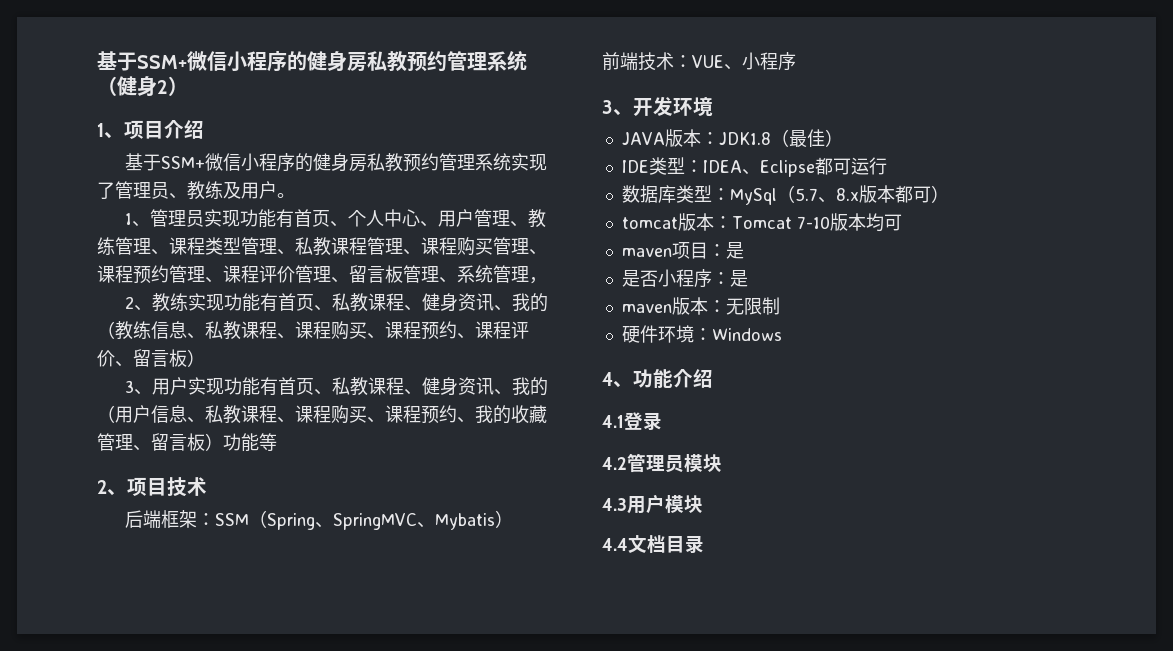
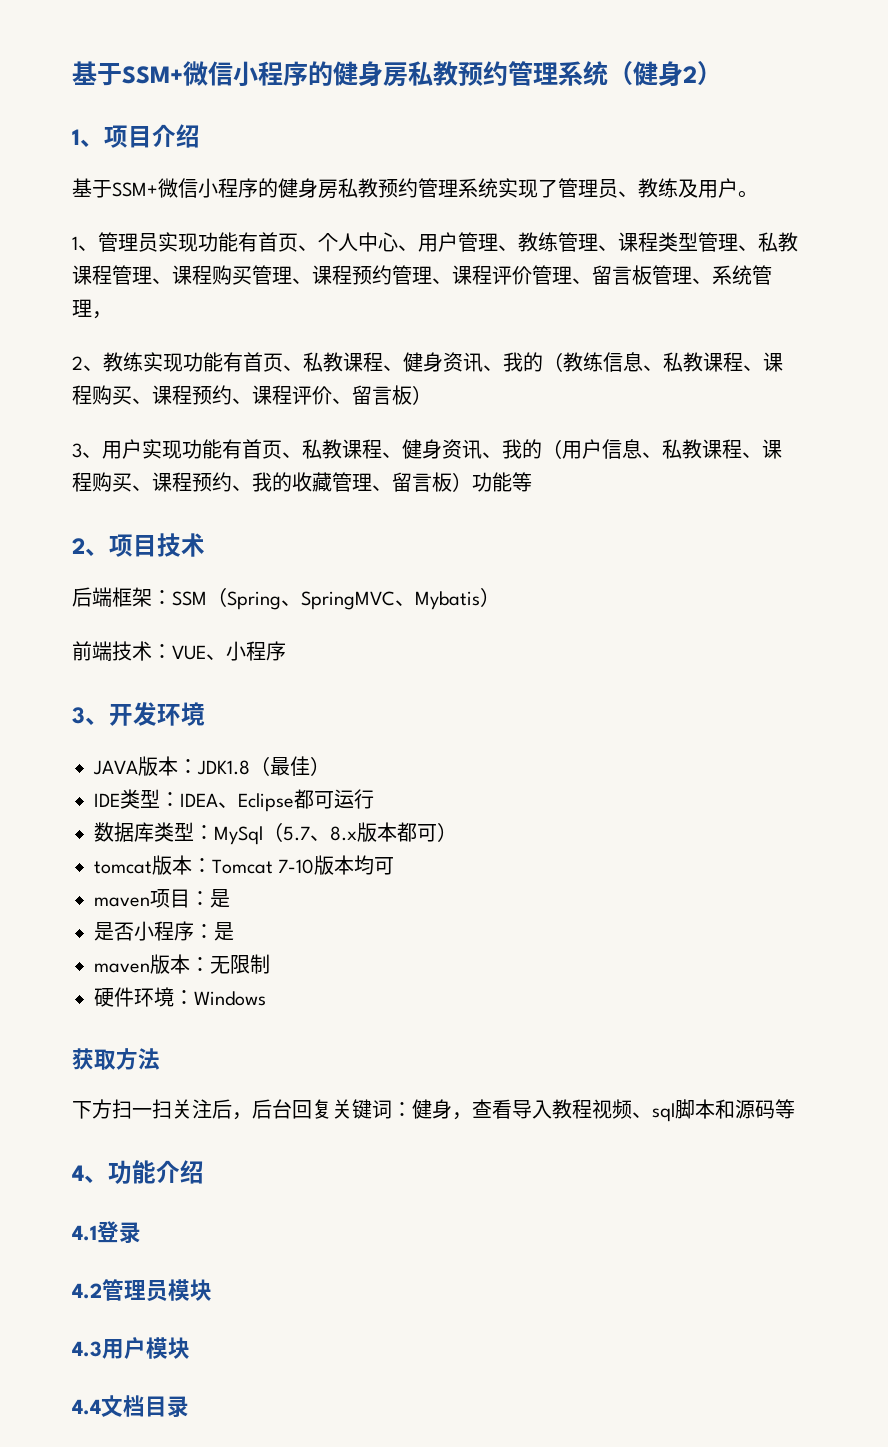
+ 获取方法
+ 下方扫一扫关注后，后台回复关键词：健身，查看导入教程视频、sql脚本和源码等

